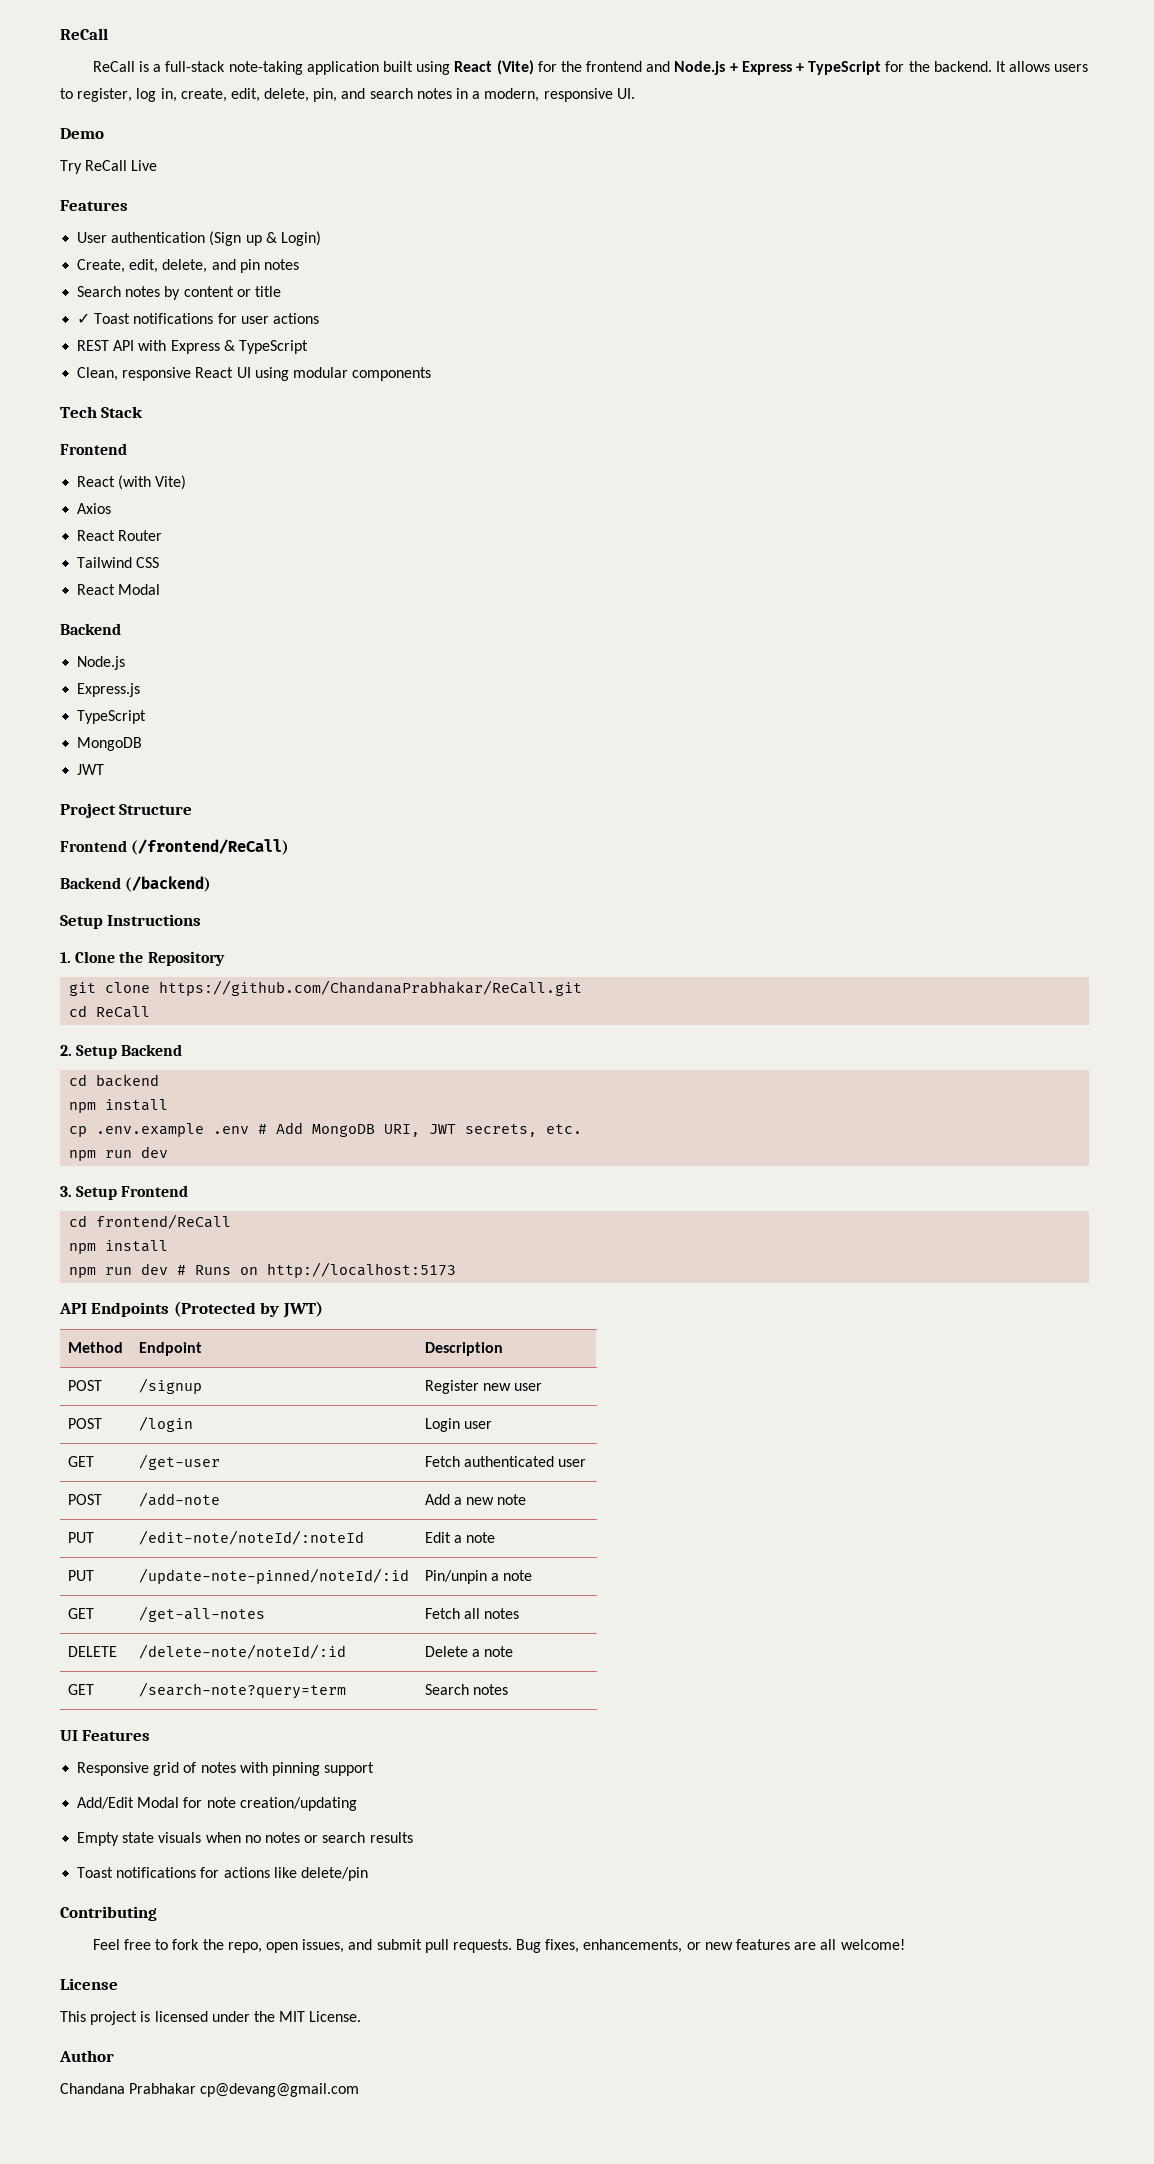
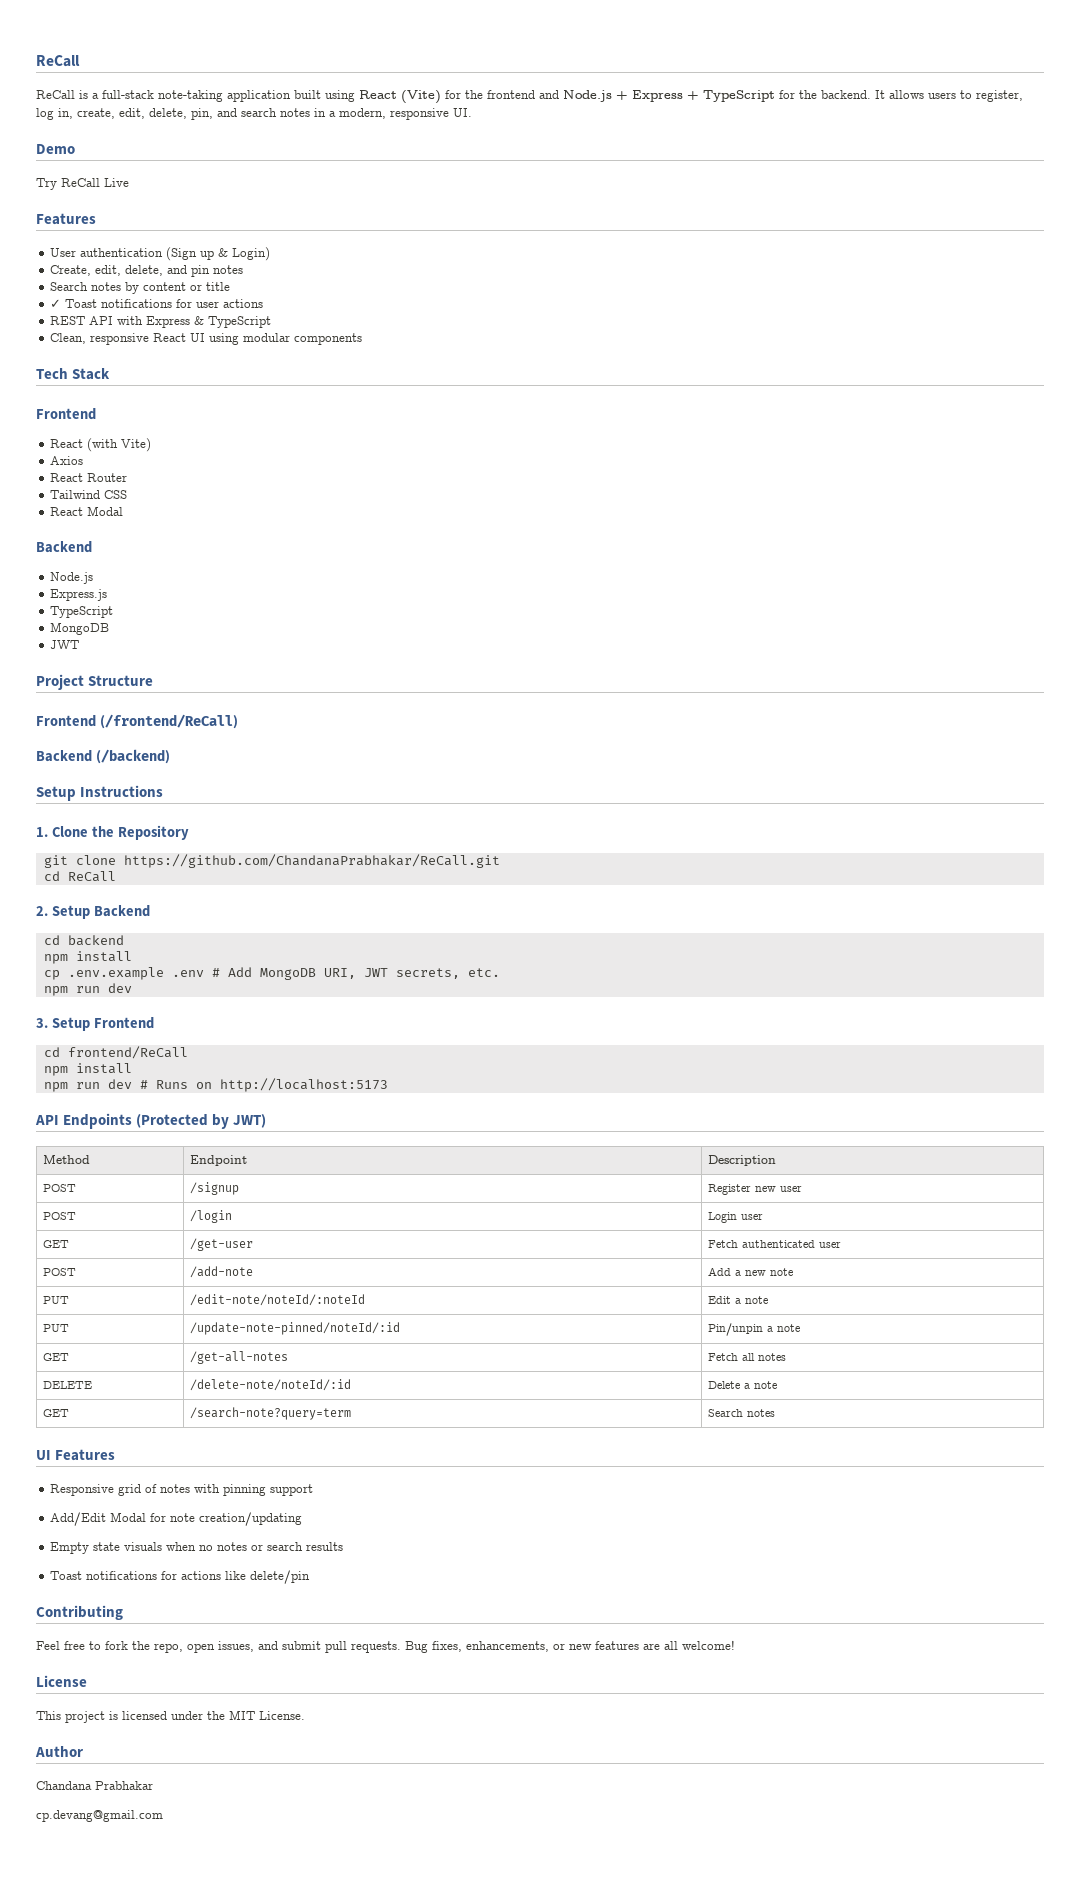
- Chandana Prabhakar cp@devang@gmail.com
+ Chandana Prabhakar
+ cp.devang@gmail.com

